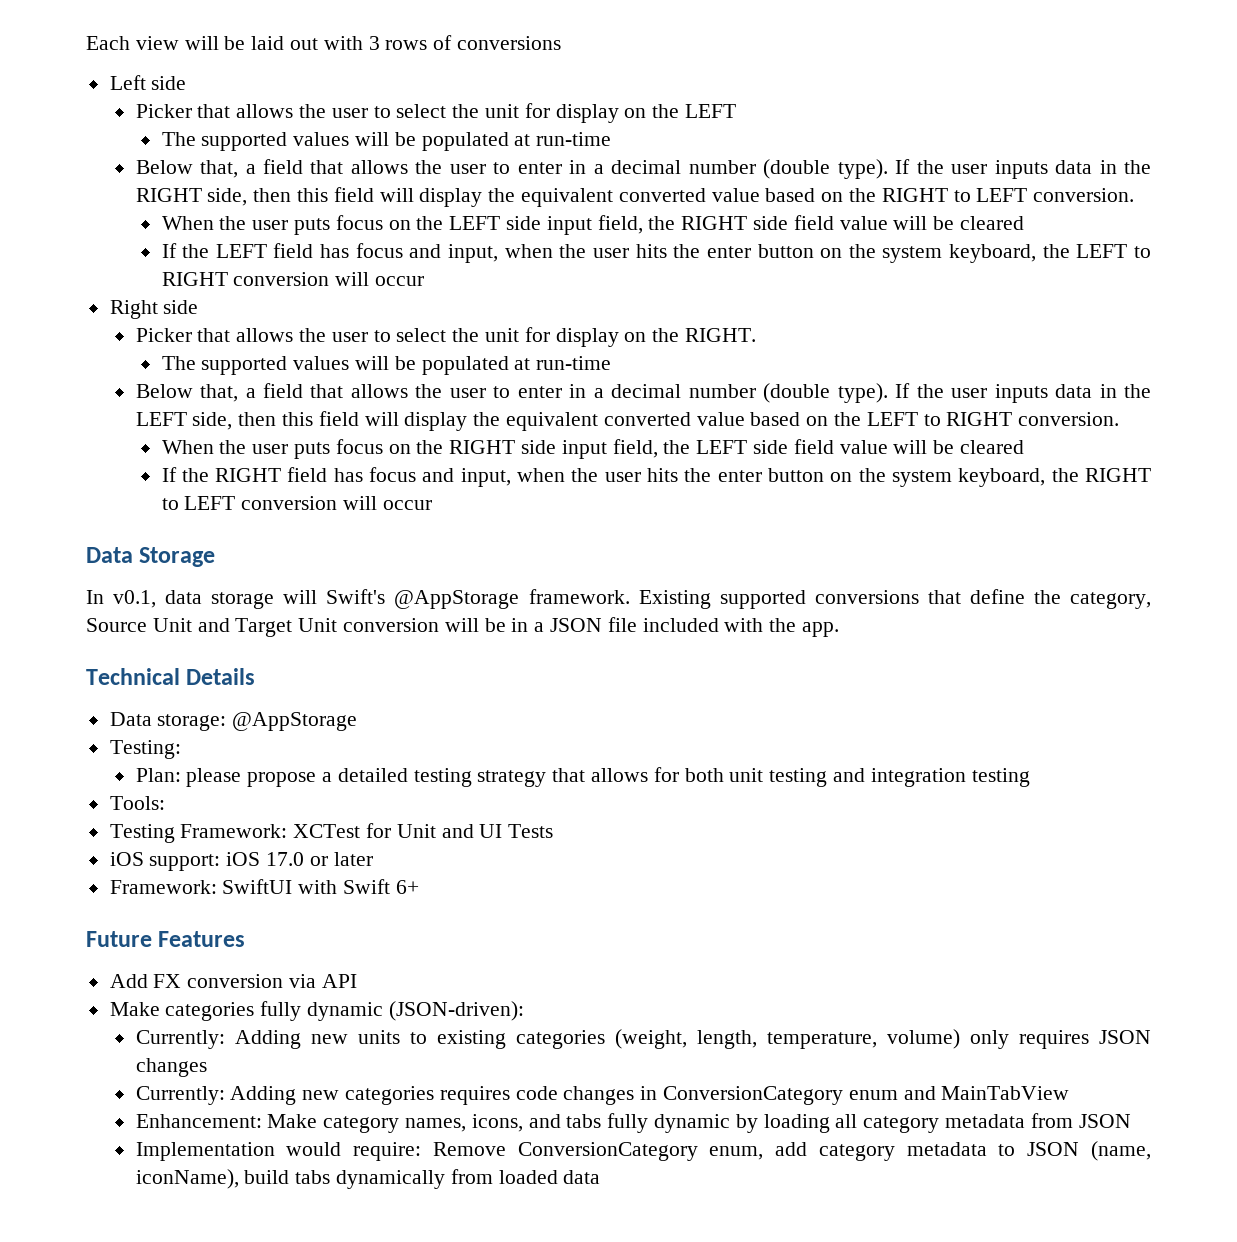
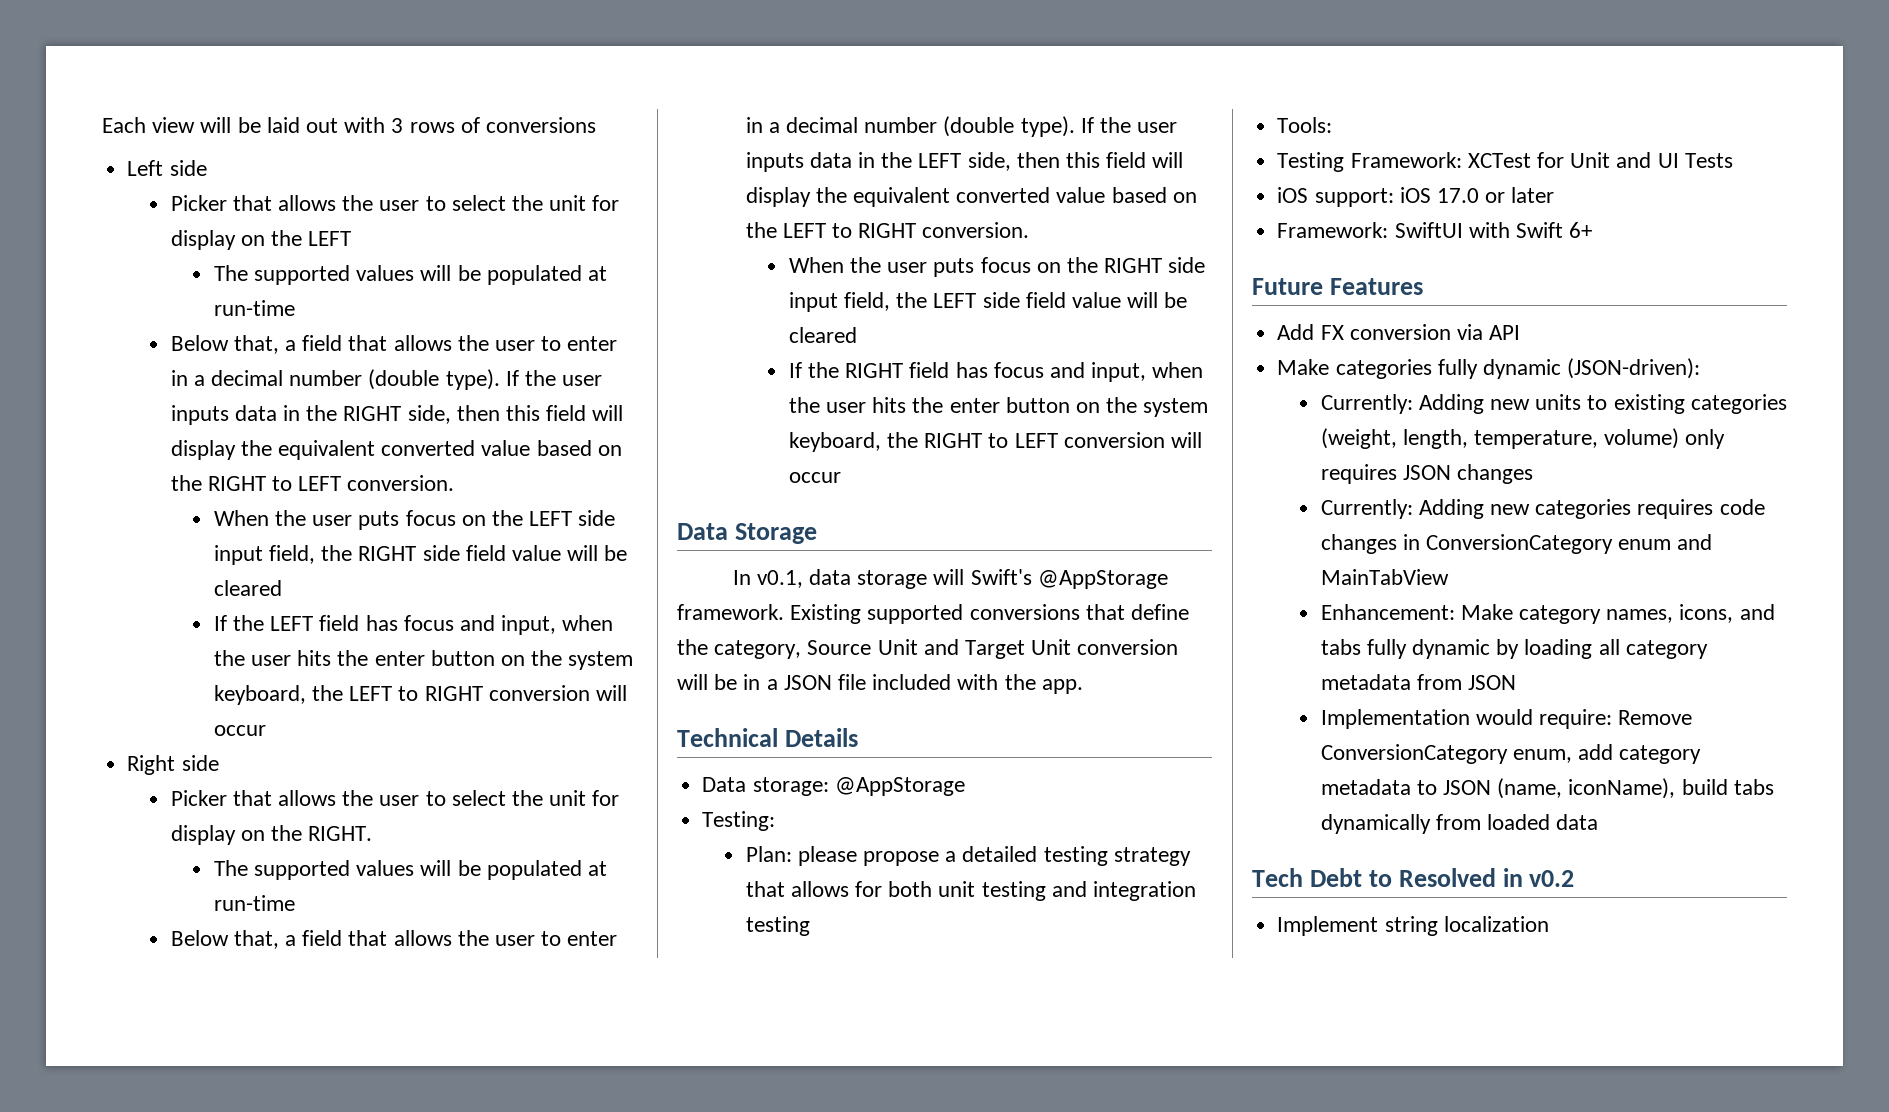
+ Tech Debt to Resolved in v0.2
+ Implement string localization

